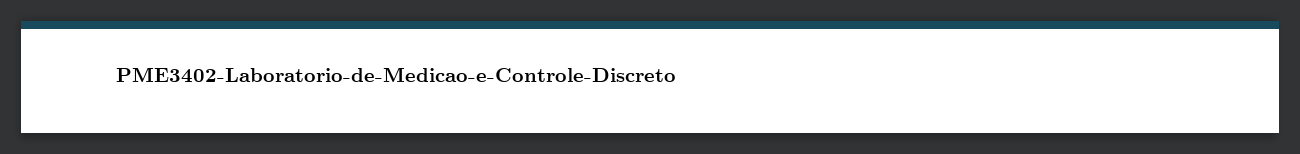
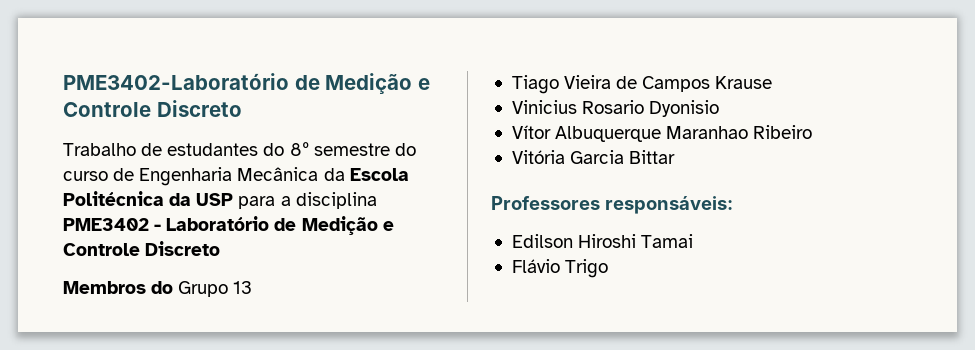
- PME3402-Laboratorio-de-Medicao-e-Controle-Discreto
+ PME3402-Laboratório de Medição e Controle Discreto
+ Trabalho de estudantes do 8º semestre do curso de Engenharia Mecânica da Escola Politécnica da USP para a disciplina PME3402 - Laboratório de Medição e Controle Discreto
+ Membros do Grupo 13
+ Tiago Vieira de Campos Krause
+ Vinicius Rosario Dyonisio
+ Vítor Albuquerque Maranhao Ribeiro
+ Vitória Garcia Bittar
+ Professores responsáveis:
+ Edilson Hiroshi Tamai
+ Flávio Trigo

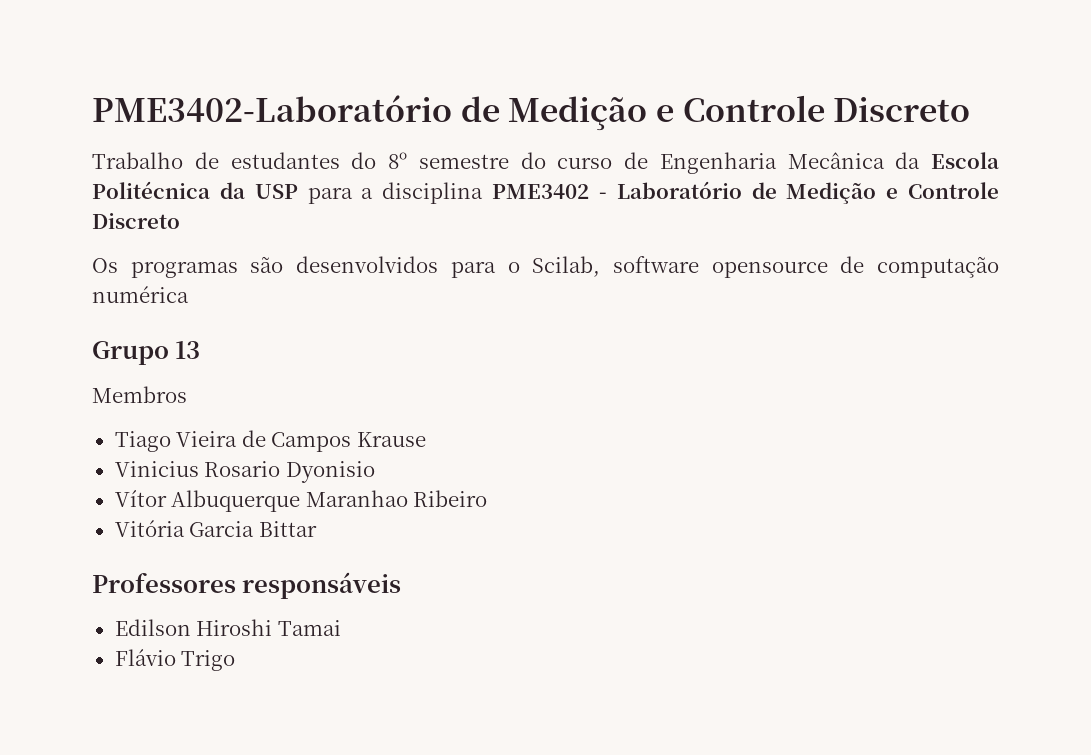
- Membros do Grupo 13
+ Os programas são desenvolvidos para o Scilab, software opensource de computação numérica
+ Grupo 13
+ Membros
- Professores responsáveis:
+ Professores responsáveis

